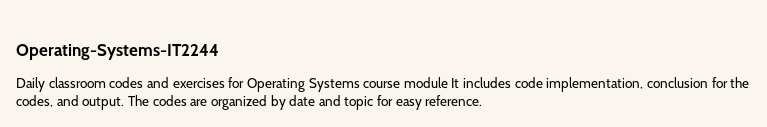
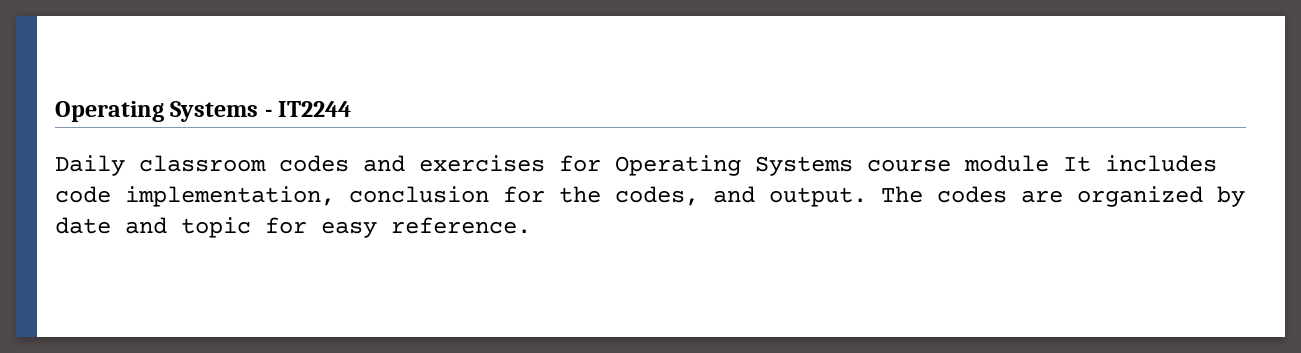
- Operating-Systems-IT2244
+ Operating Systems - IT2244

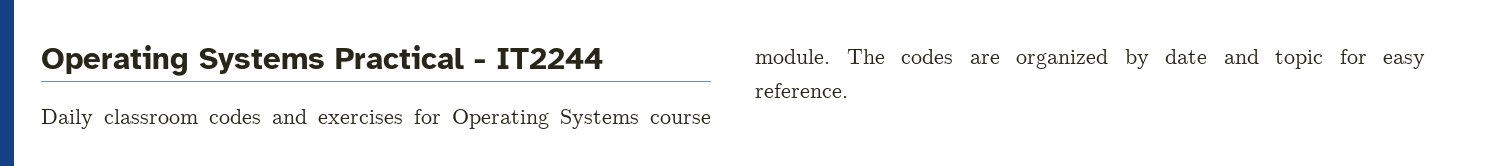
- Operating Systems - IT2244
+ Operating Systems Practical - IT2244
- Daily classroom codes and exercises for Operating Systems course module It includes code implementation, conclusion for the codes, and output.
+ Daily classroom codes and exercises for Operating Systems course module.

